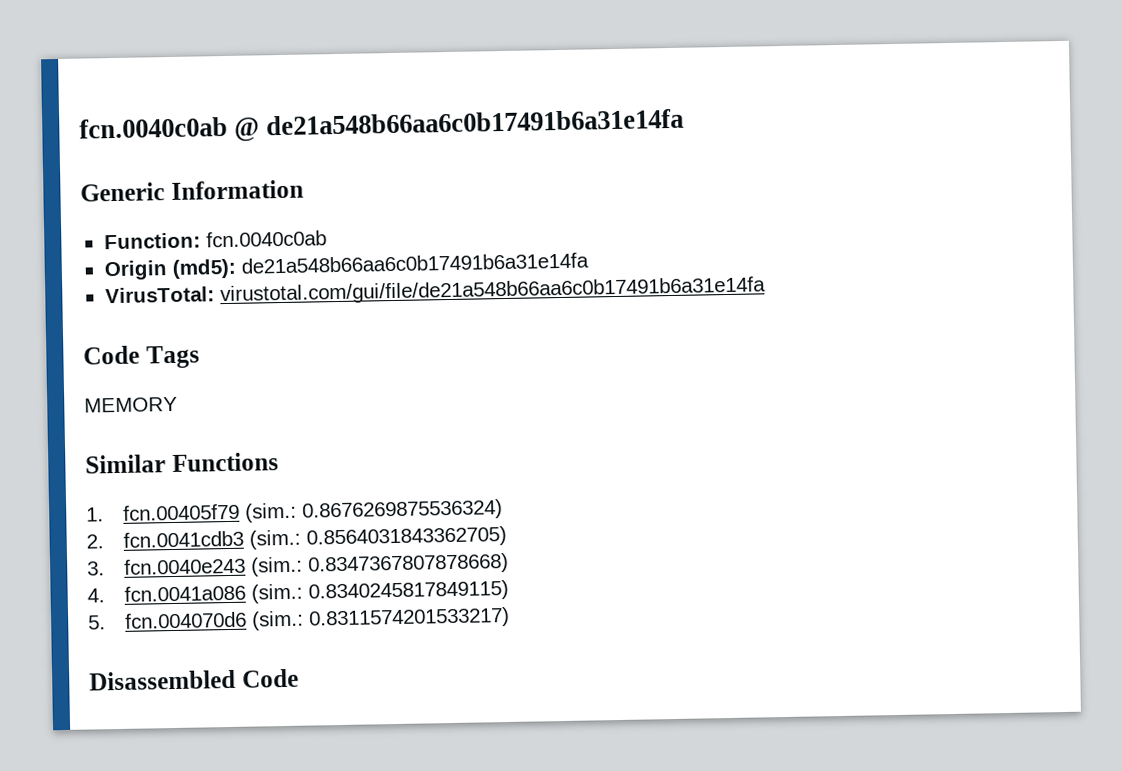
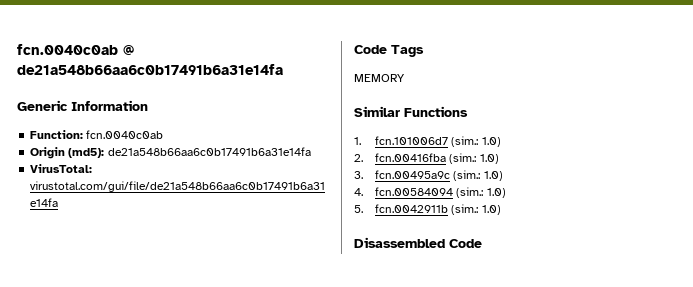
- 1. fcn.00405f79 (sim.: 0.8676269875536324)
- 2. fcn.0041cdb3 (sim.: 0.8564031843362705)
- 3. fcn.0040e243 (sim.: 0.8347367807878668)
- 4. fcn.0041a086 (sim.: 0.8340245817849115)
- 5. fcn.004070d6 (sim.: 0.8311574201533217)
+ 1. fcn.101006d7 (sim.: 1.0)
+ 2. fcn.00416fba (sim.: 1.0)
+ 3. fcn.00495a9c (sim.: 1.0)
+ 4. fcn.00584094 (sim.: 1.0)
+ 5. fcn.0042911b (sim.: 1.0)

